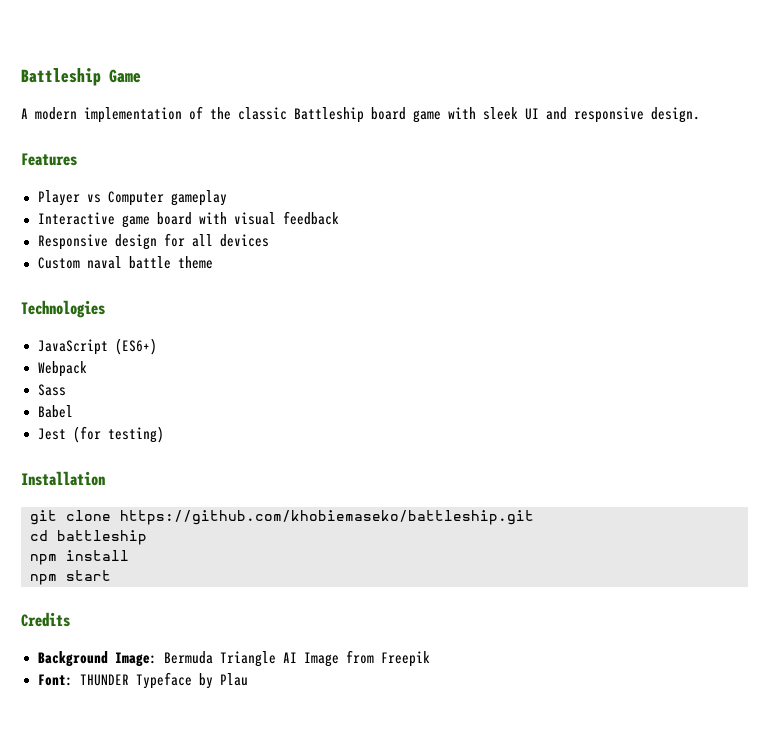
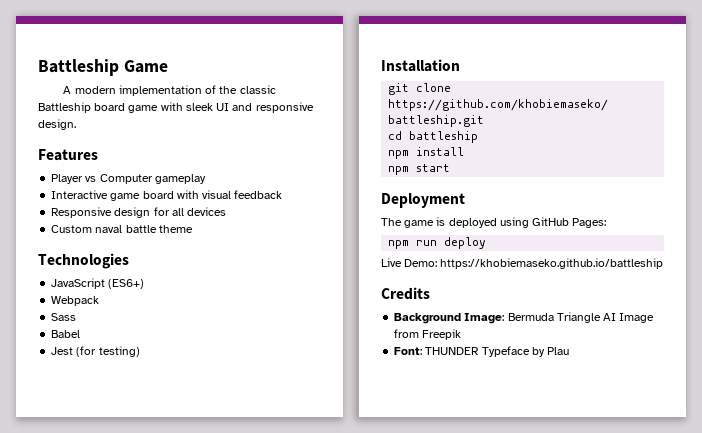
+ Deployment
+ The game is deployed using GitHub Pages:
+ npm run deploy
+ Live Demo: https://khobiemaseko.github.io/battleship

